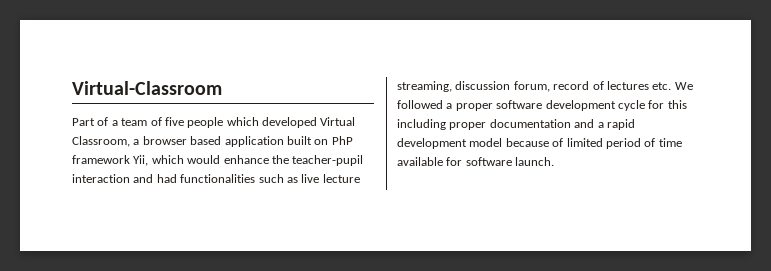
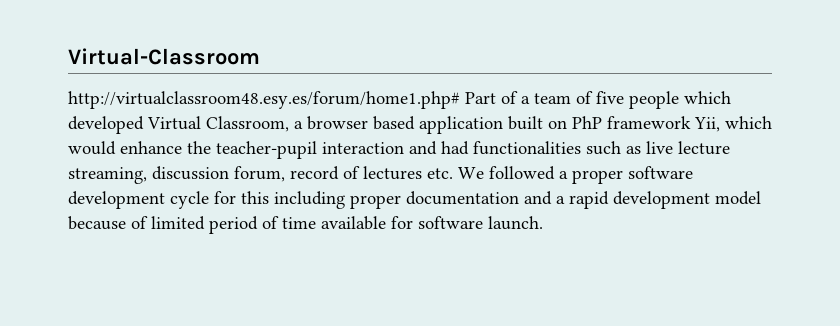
- Part of a team of five people which developed Virtual Classroom, a browser based application built on PhP framework Yii, which would enhance the teacher-pupil interaction and had functionalities such as live lecture streaming, discussion forum, record of lectures etc. We followed a proper software development cycle for this including proper documentation and a rapid development model because of limited period of time available for software launch.
+ http://virtualclassroom48.esy.es/forum/home1.php# Part of a team of five people which developed Virtual Classroom, a browser based application built on PhP framework Yii, which would enhance the teacher-pupil interaction and had functionalities such as live lecture streaming, discussion forum, record of lectures etc. We followed a proper software development cycle for this including proper documentation and a rapid development model because of limited period of time available for software launch.

